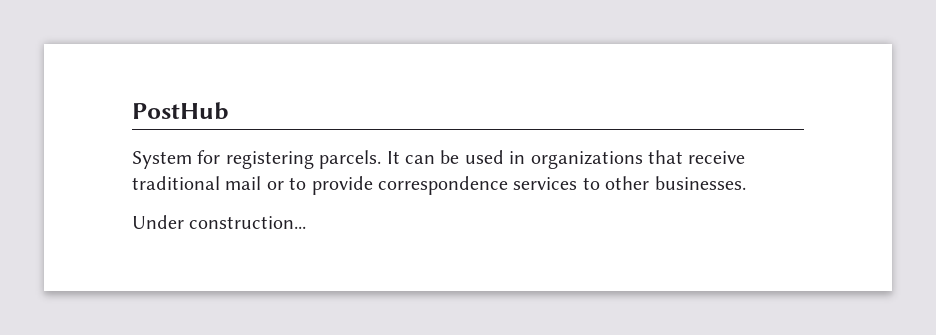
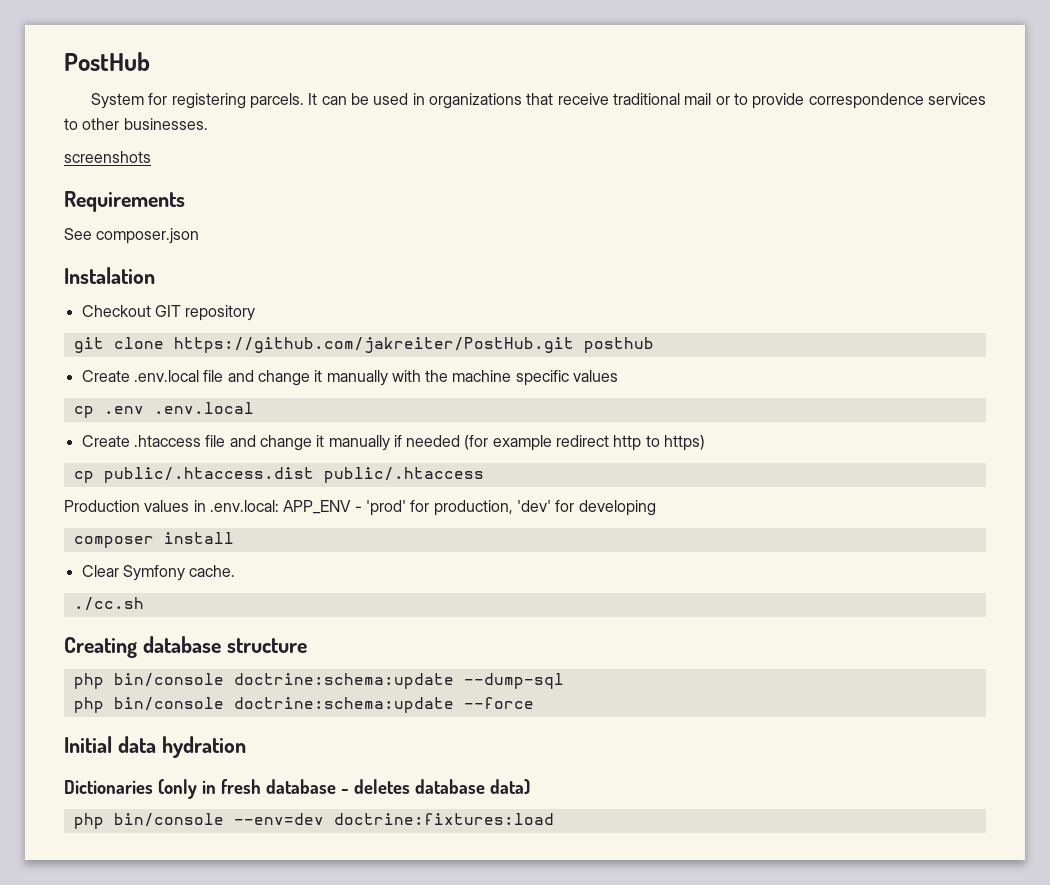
- Under construction...
+ screenshots
+ Requirements
+ See composer.json
+ Instalation
+ Checkout GIT repository
+ git clone https://github.com/jakreiter/PostHub.git posthub
+ Create .env.local file and change it manually with the machine specific values
+ cp .env .env.local
+ Create .htaccess file and change it manually if needed (for example redirect http to https)
+ cp public/.htaccess.dist public/.htaccess
+ Production values in .env.local: APP_ENV - 'prod' for production, 'dev' for developing
+ composer install
+ Clear Symfony cache.
+ ./cc.sh
+ Creating database structure
+ php bin/console doctrine:schema:update --dump-sql
+ php bin/console doctrine:schema:update --force
+ Initial data hydration
+ Dictionaries (only in fresh database - deletes database data)
+ php bin/console --env=dev doctrine:fixtures:load

